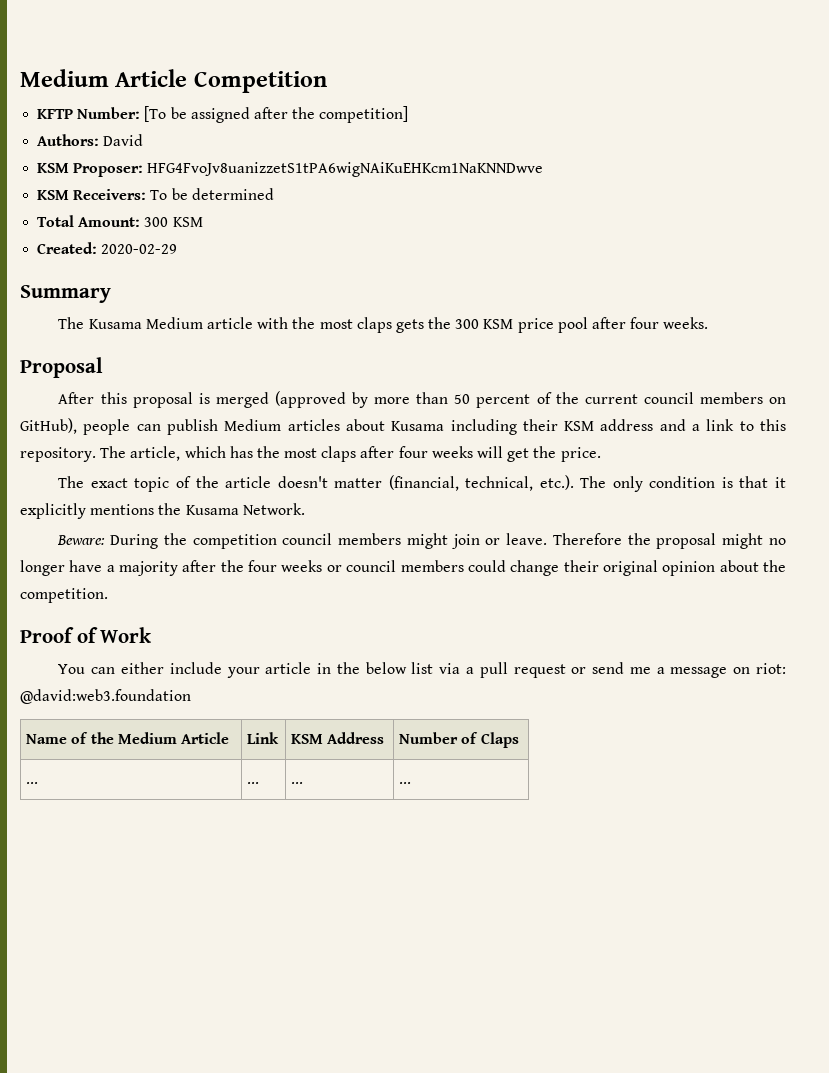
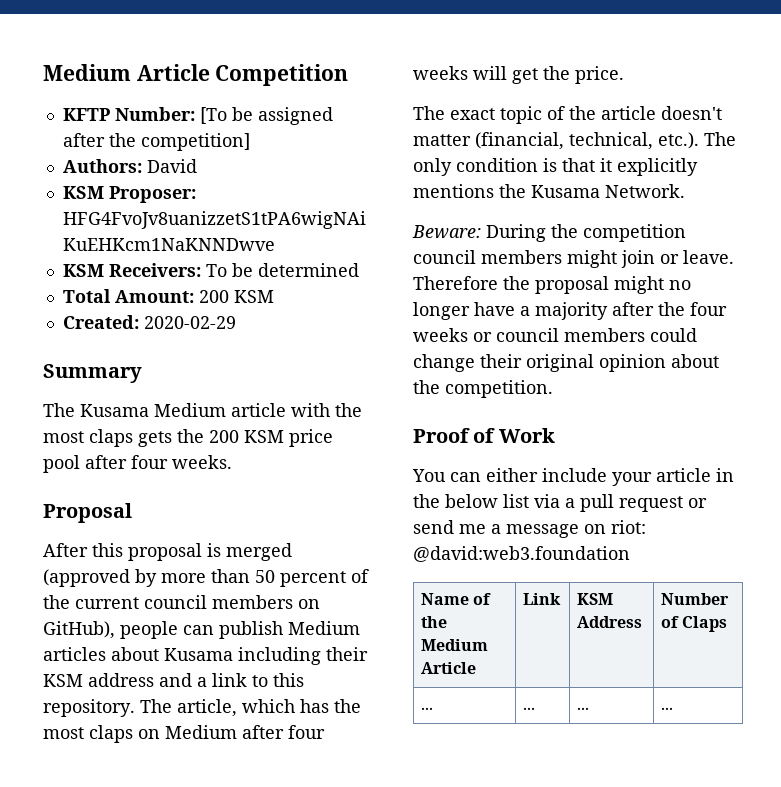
- Total Amount: 300 KSM
+ Total Amount: 200 KSM
- The Kusama Medium article with the most claps gets the 300 KSM price pool after four weeks.
+ The Kusama Medium article with the most claps gets the 200 KSM price pool after four weeks.
- The article, which has the most claps after four weeks will get the price.
+ The article, which has the most claps on Medium after four weeks will get the price.

